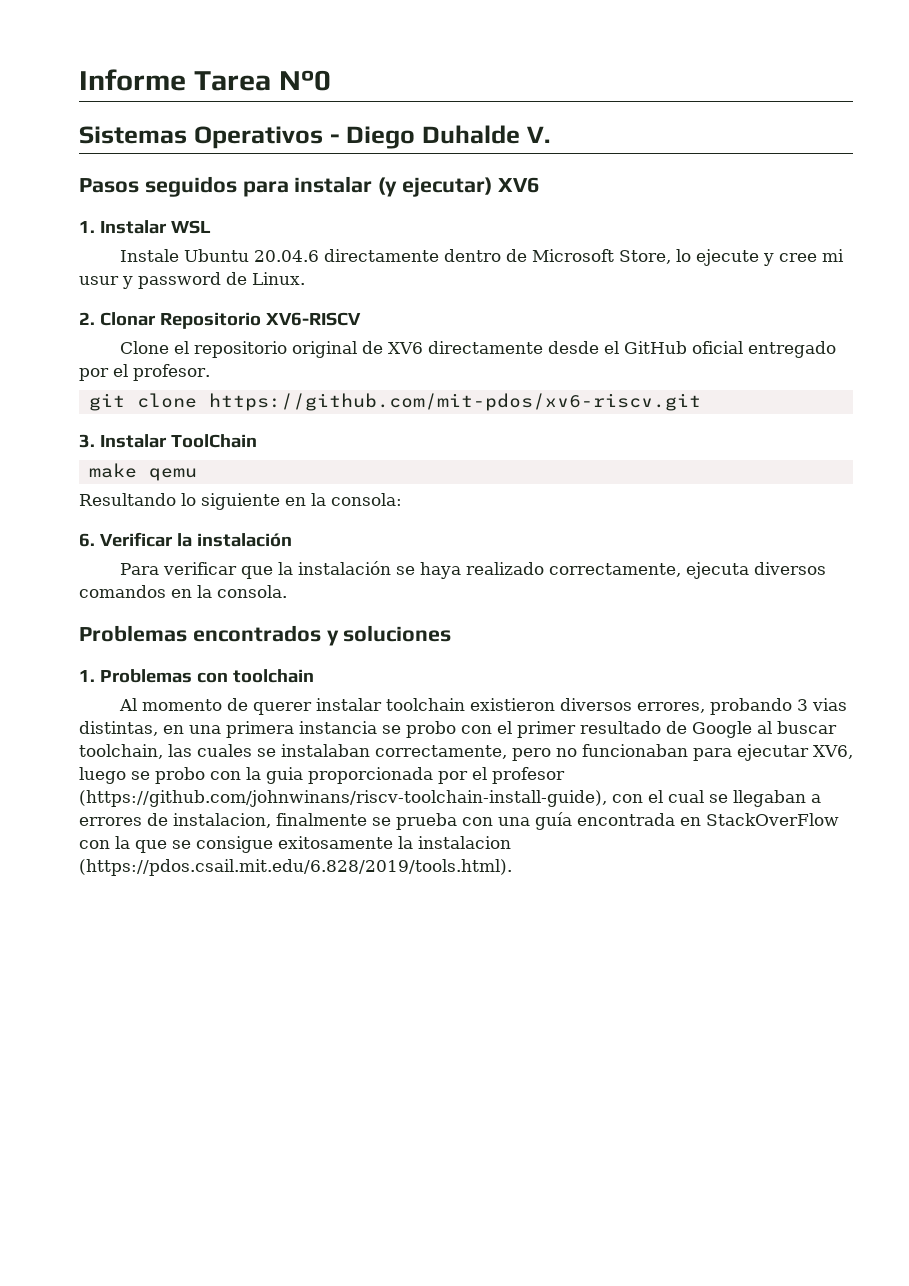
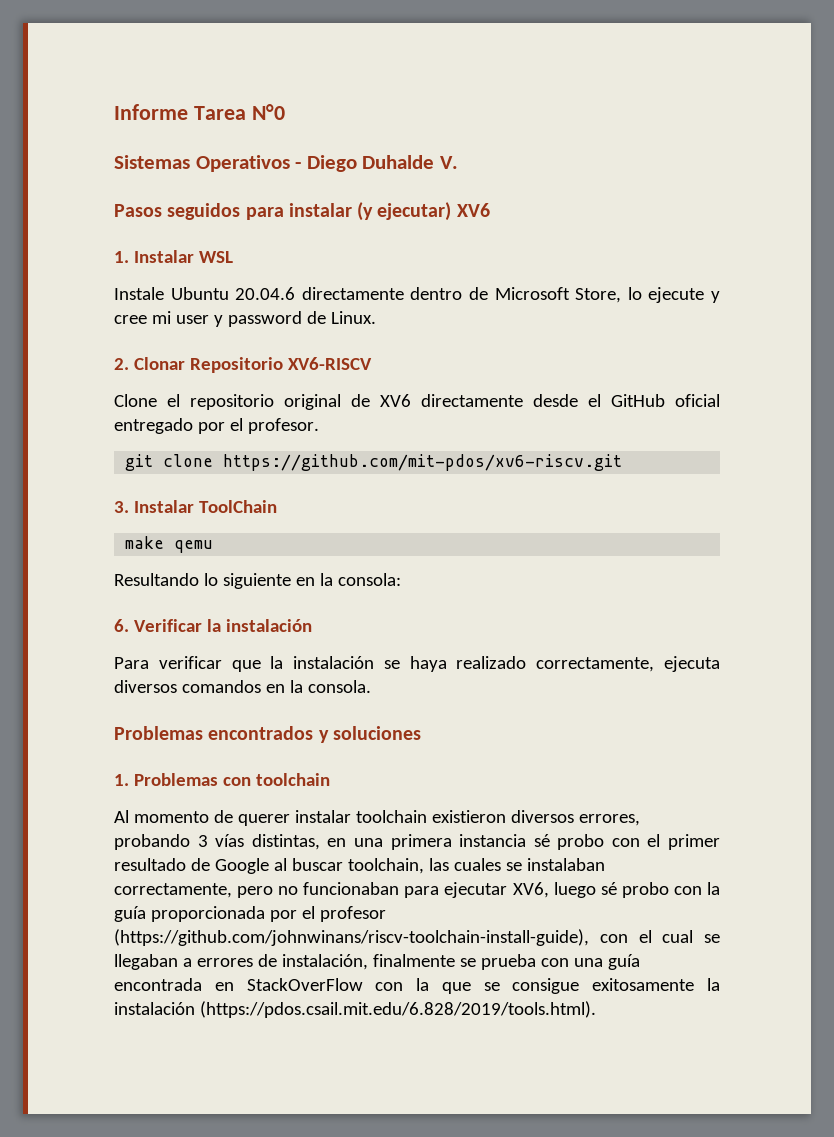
- Instale Ubuntu 20.04.6 directamente dentro de Microsoft Store, lo ejecute y cree mi usur y password de Linux.
+ Instale Ubuntu 20.04.6 directamente dentro de Microsoft Store, lo ejecute y cree mi user y password de Linux.
- Al momento de querer instalar toolchain existieron diversos errores, probando 3 vias distintas, en una primera instancia se probo con el primer resultado de Google al buscar toolchain, las cuales se instalaban correctamente, pero no funcionaban para ejecutar XV6, luego se probo con la guia proporcionada por el profesor (https://github.com/johnwinans/riscv-toolchain-install-guide), con el cual se llegaban a errores de instalacion, finalmente se prueba con una guía encontrada en StackOverFlow con la que se consigue exitosamente la instalacion (https://pdos.csail.mit.edu/6.828/2019/tools.html).
+ Al momento de querer instalar toolchain existieron diversos errores, probando 3 vías distintas, en una primera instancia sé probo con el primer resultado de Google al buscar toolchain, las cuales se instalaban correctamente, pero no funcionaban para ejecutar XV6, luego sé probo con la guía proporcionada por el profesor (https://github.com/johnwinans/riscv-toolchain-install-guide), con el cual se llegaban a errores de instalación, finalmente se prueba con una guía encontrada en StackOverFlow con la que se consigue exitosamente la instalación (https://pdos.csail.mit.edu/6.828/2019/tools.html).

